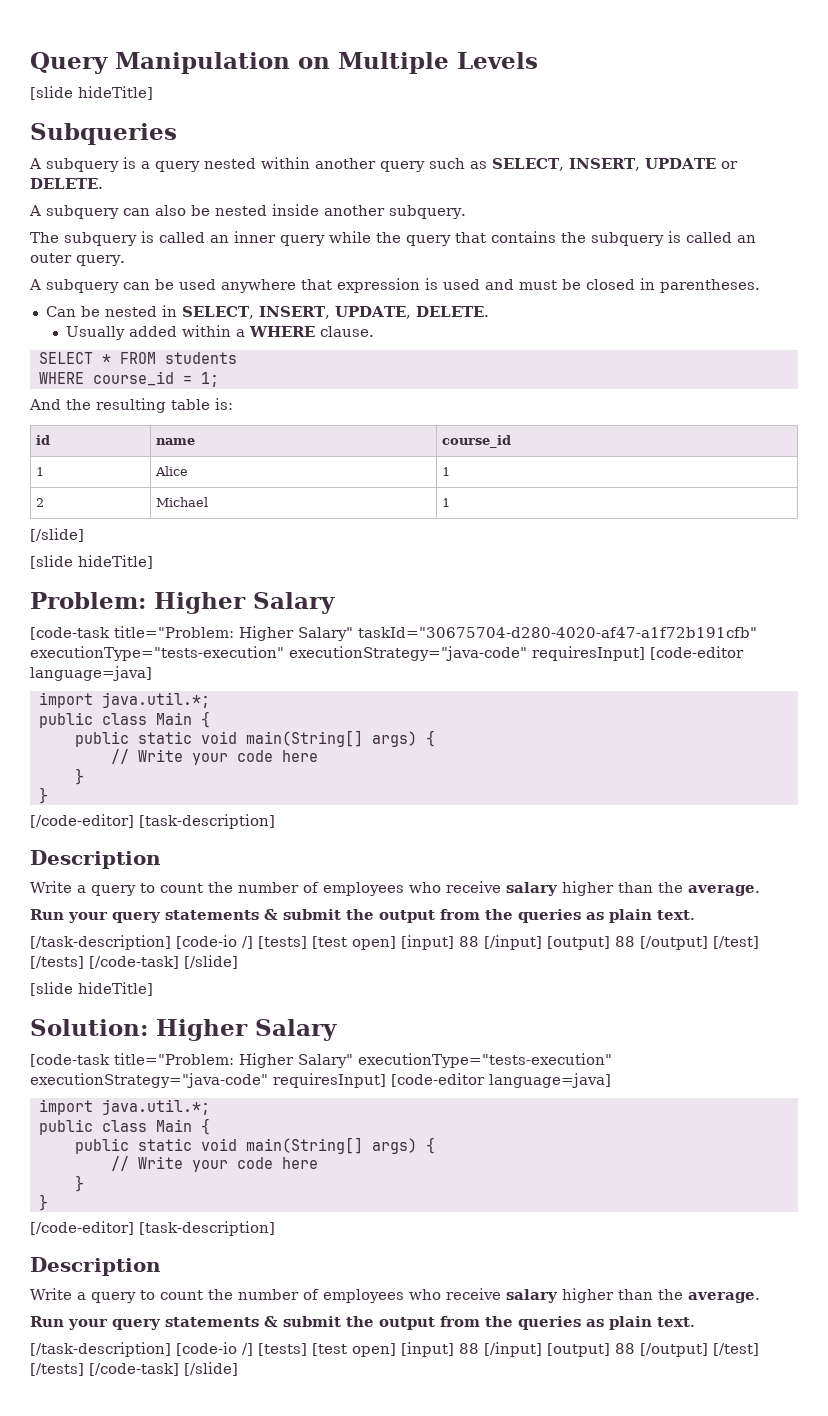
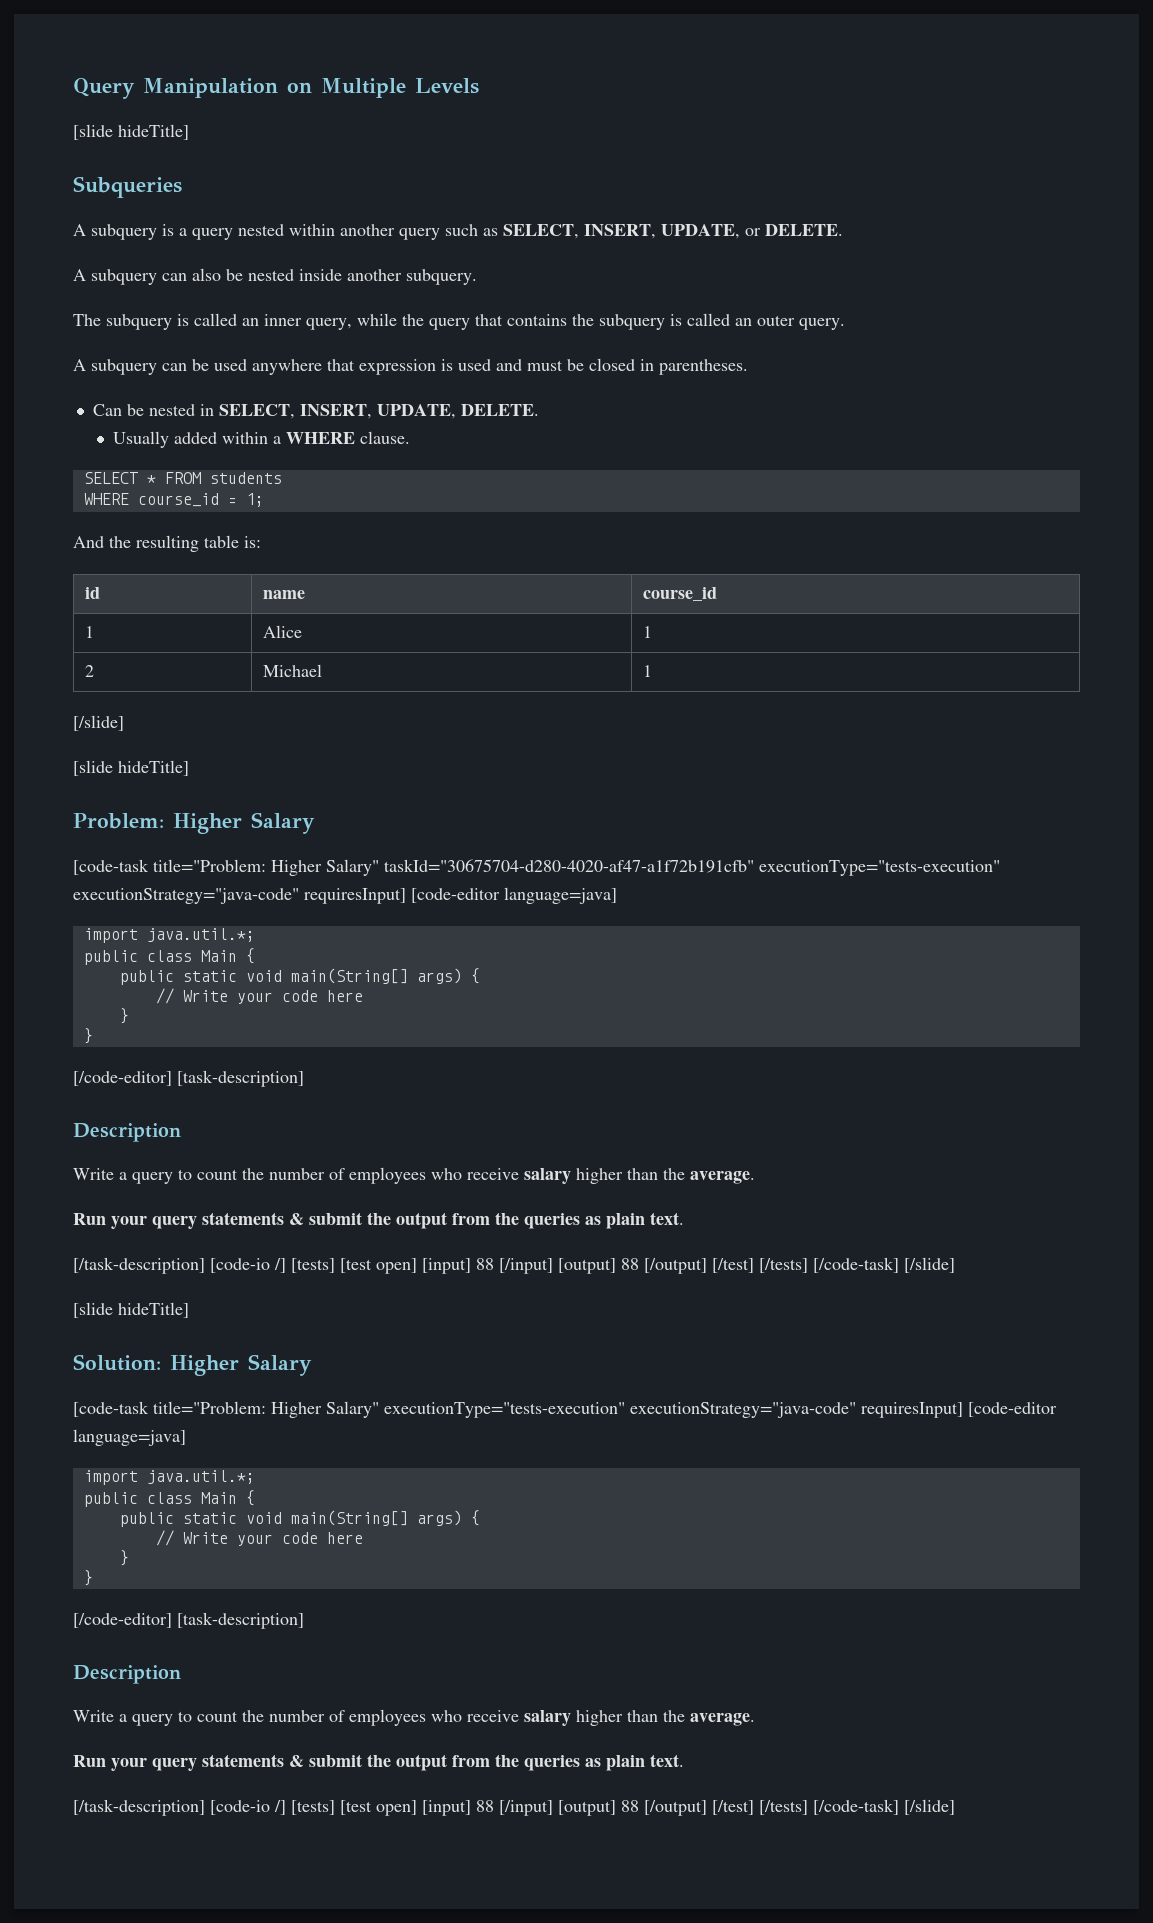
- A subquery is a query nested within another query such as SELECT, INSERT, UPDATE or DELETE.
+ A subquery is a query nested within another query such as SELECT, INSERT, UPDATE, or DELETE.
- The subquery is called an inner query while the query that contains the subquery is called an outer query.
+ The subquery is called an inner query, while the query that contains the subquery is called an outer query.

